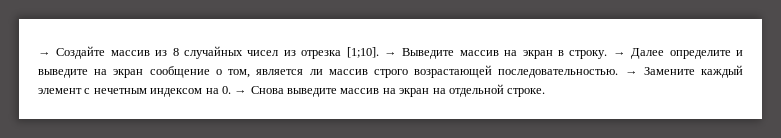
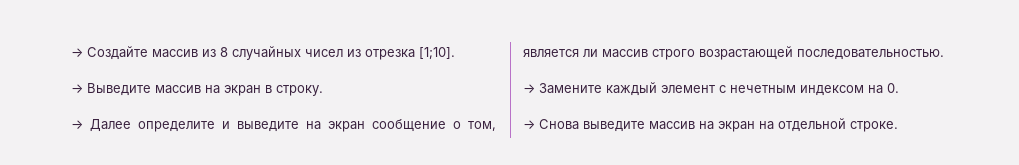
- → Создайте массив из 8 случайных чисел из отрезка [1;10]. → Выведите массив на экран в строку. → Далее определите и выведите на экран сообщение о том, является ли массив строго возрастающей последовательностью. → Замените каждый элемент с нечетным индексом на 0. → Снова выведите массив на экран на отдельной строке.
+ → Создайте массив из 8 случайных чисел из отрезка [1;10].
+ → Выведите массив на экран в строку.
+ → Далее определите и выведите на экран сообщение о том, является ли массив строго возрастающей последовательностью.
+ → Замените каждый элемент с нечетным индексом на 0.
+ → Снова выведите массив на экран на отдельной строке.

